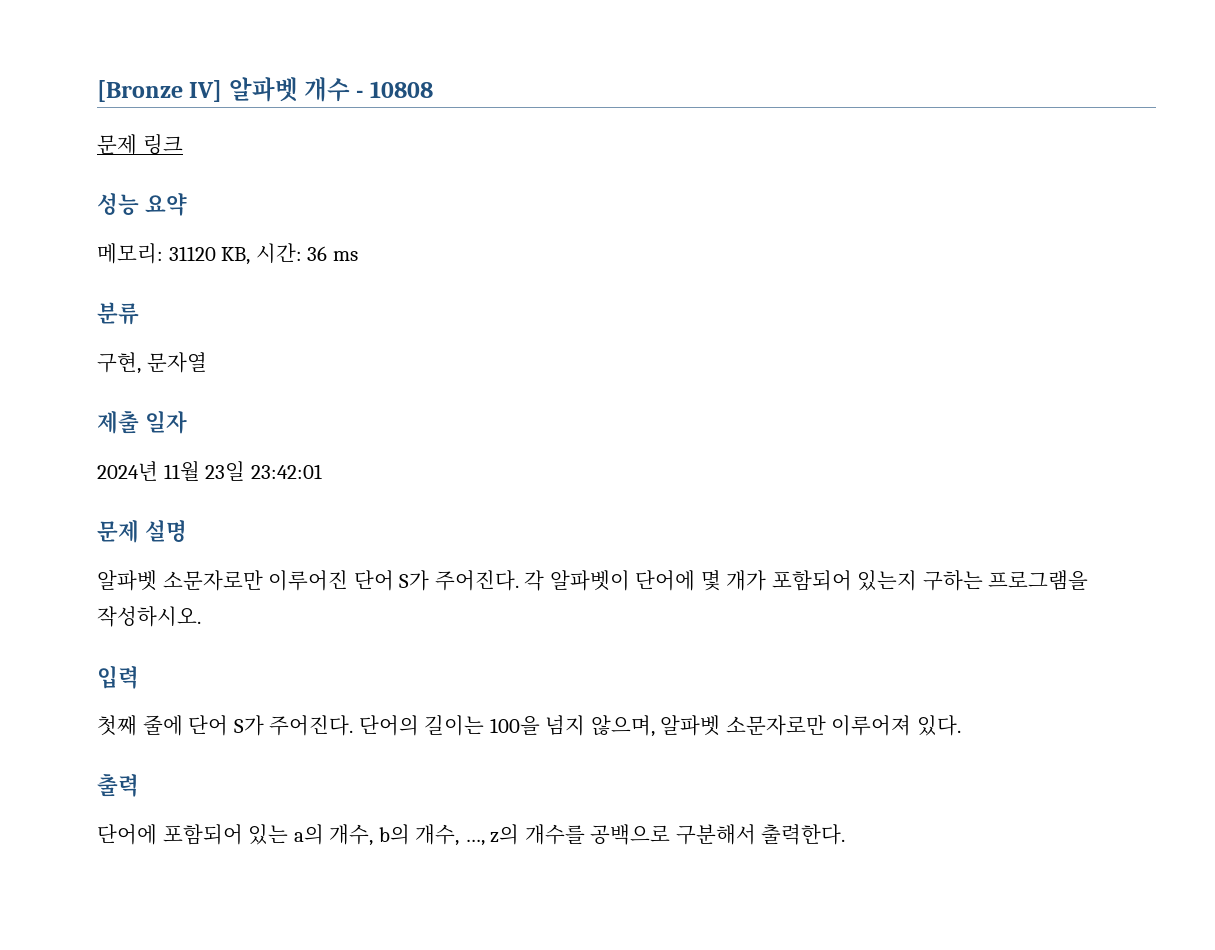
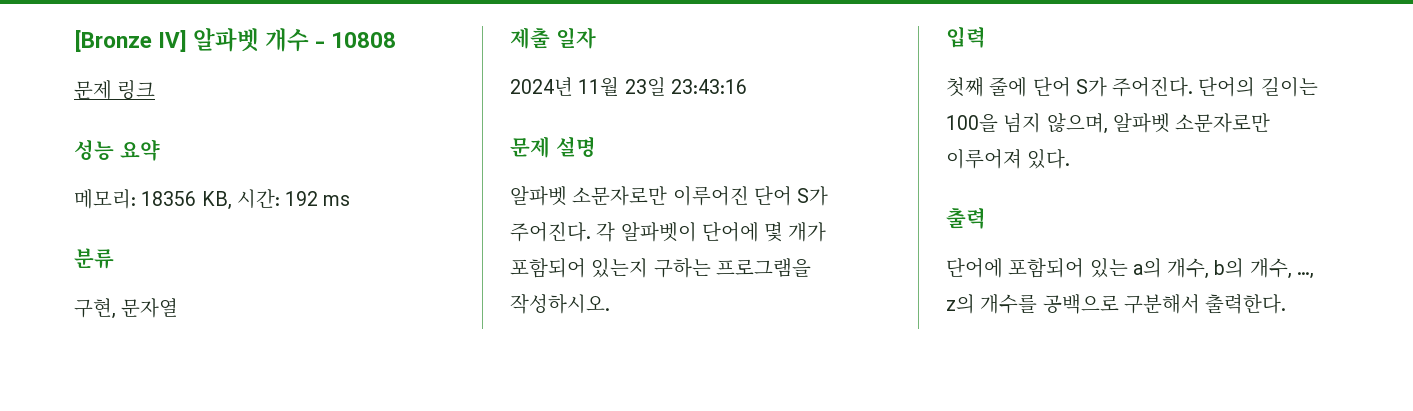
- 메모리: 31120 KB, 시간: 36 ms
+ 메모리: 18356 KB, 시간: 192 ms
- 2024년 11월 23일 23:42:01
+ 2024년 11월 23일 23:43:16

